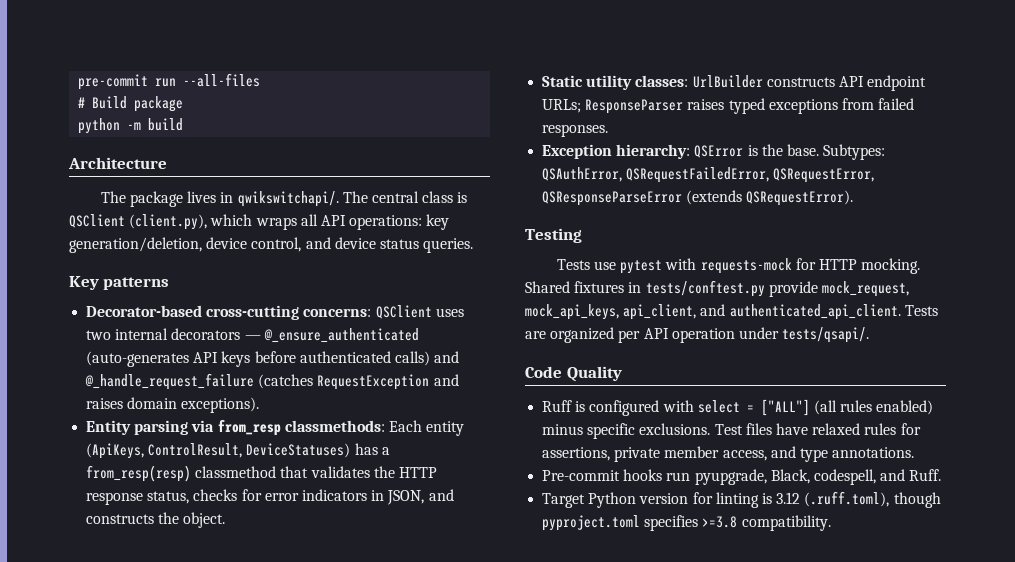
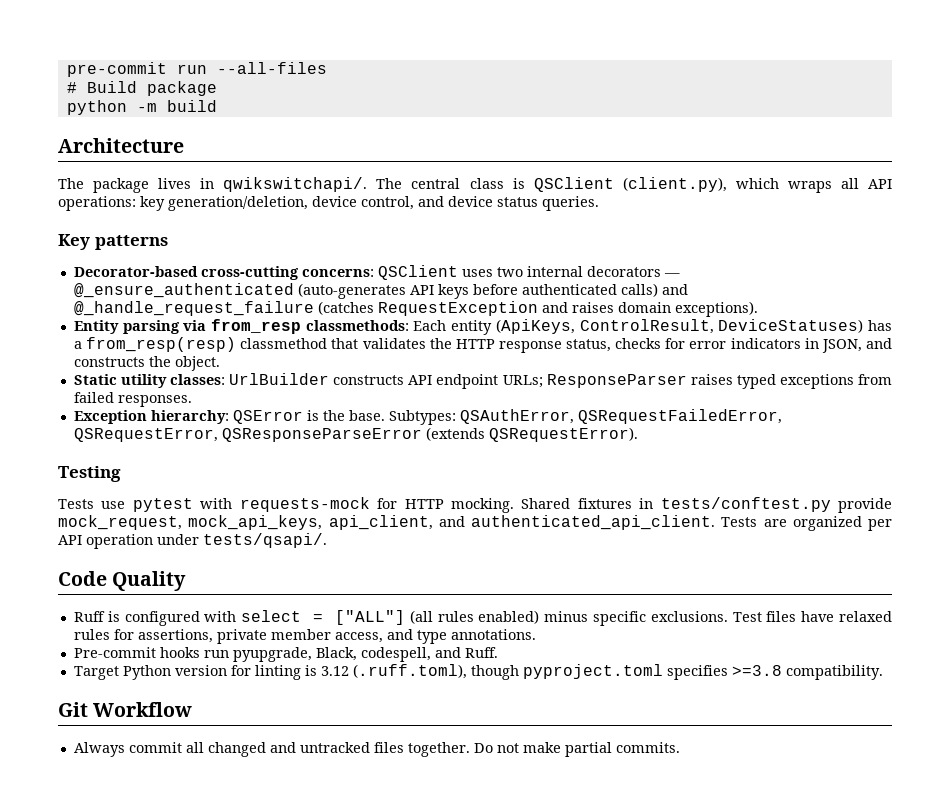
+ Git Workflow
+ Always commit all changed and untracked files together. Do not make partial commits.

